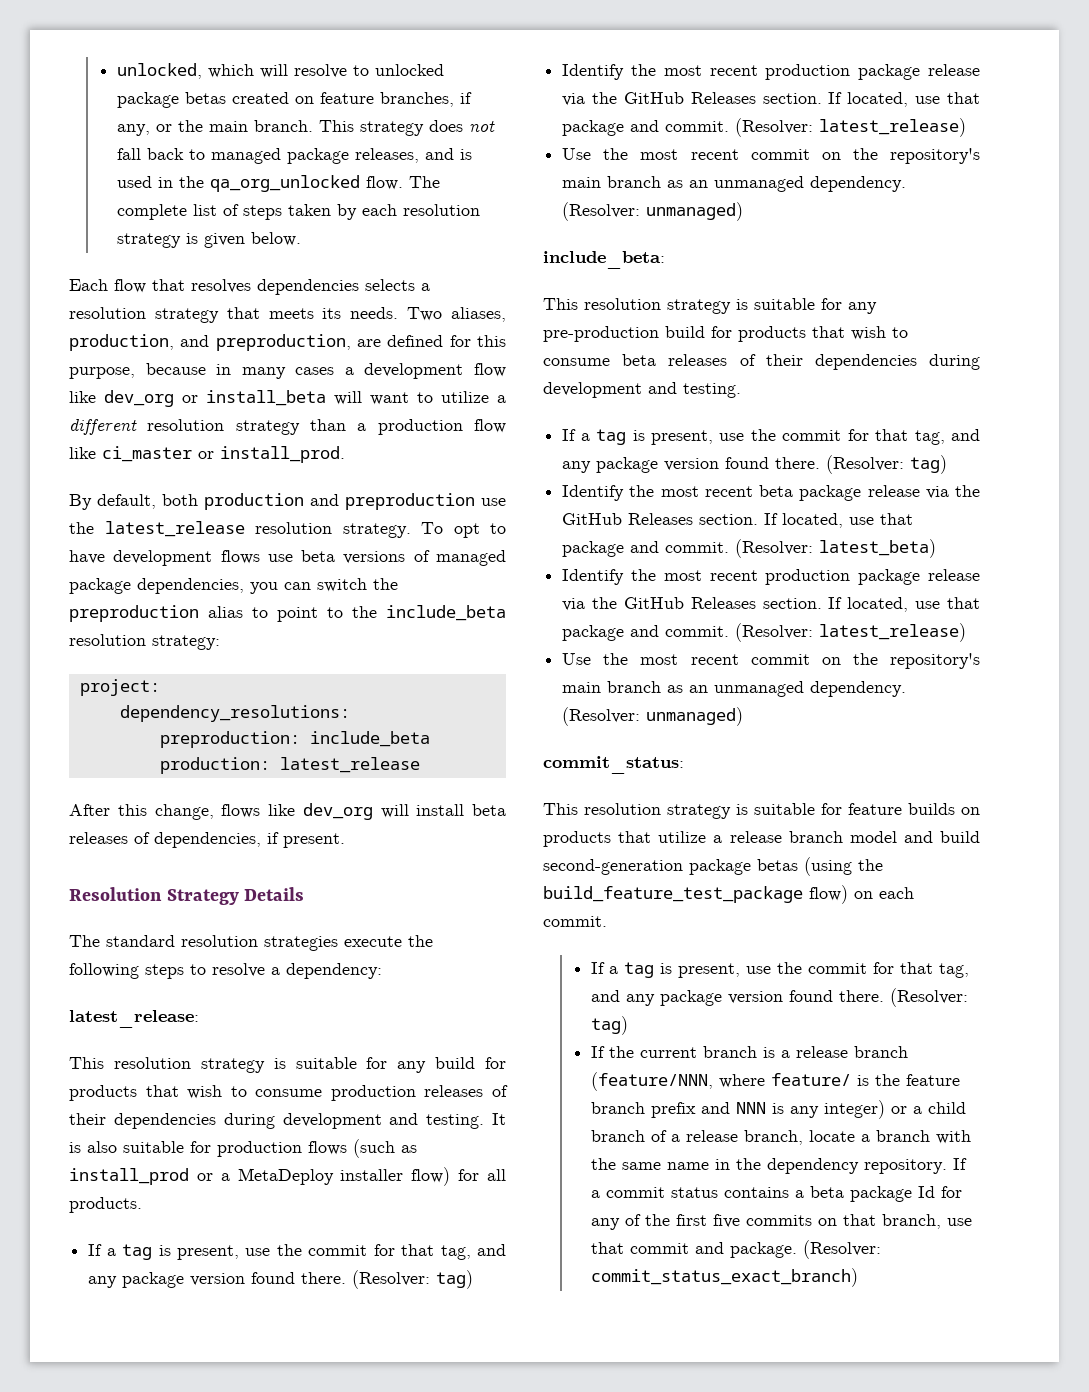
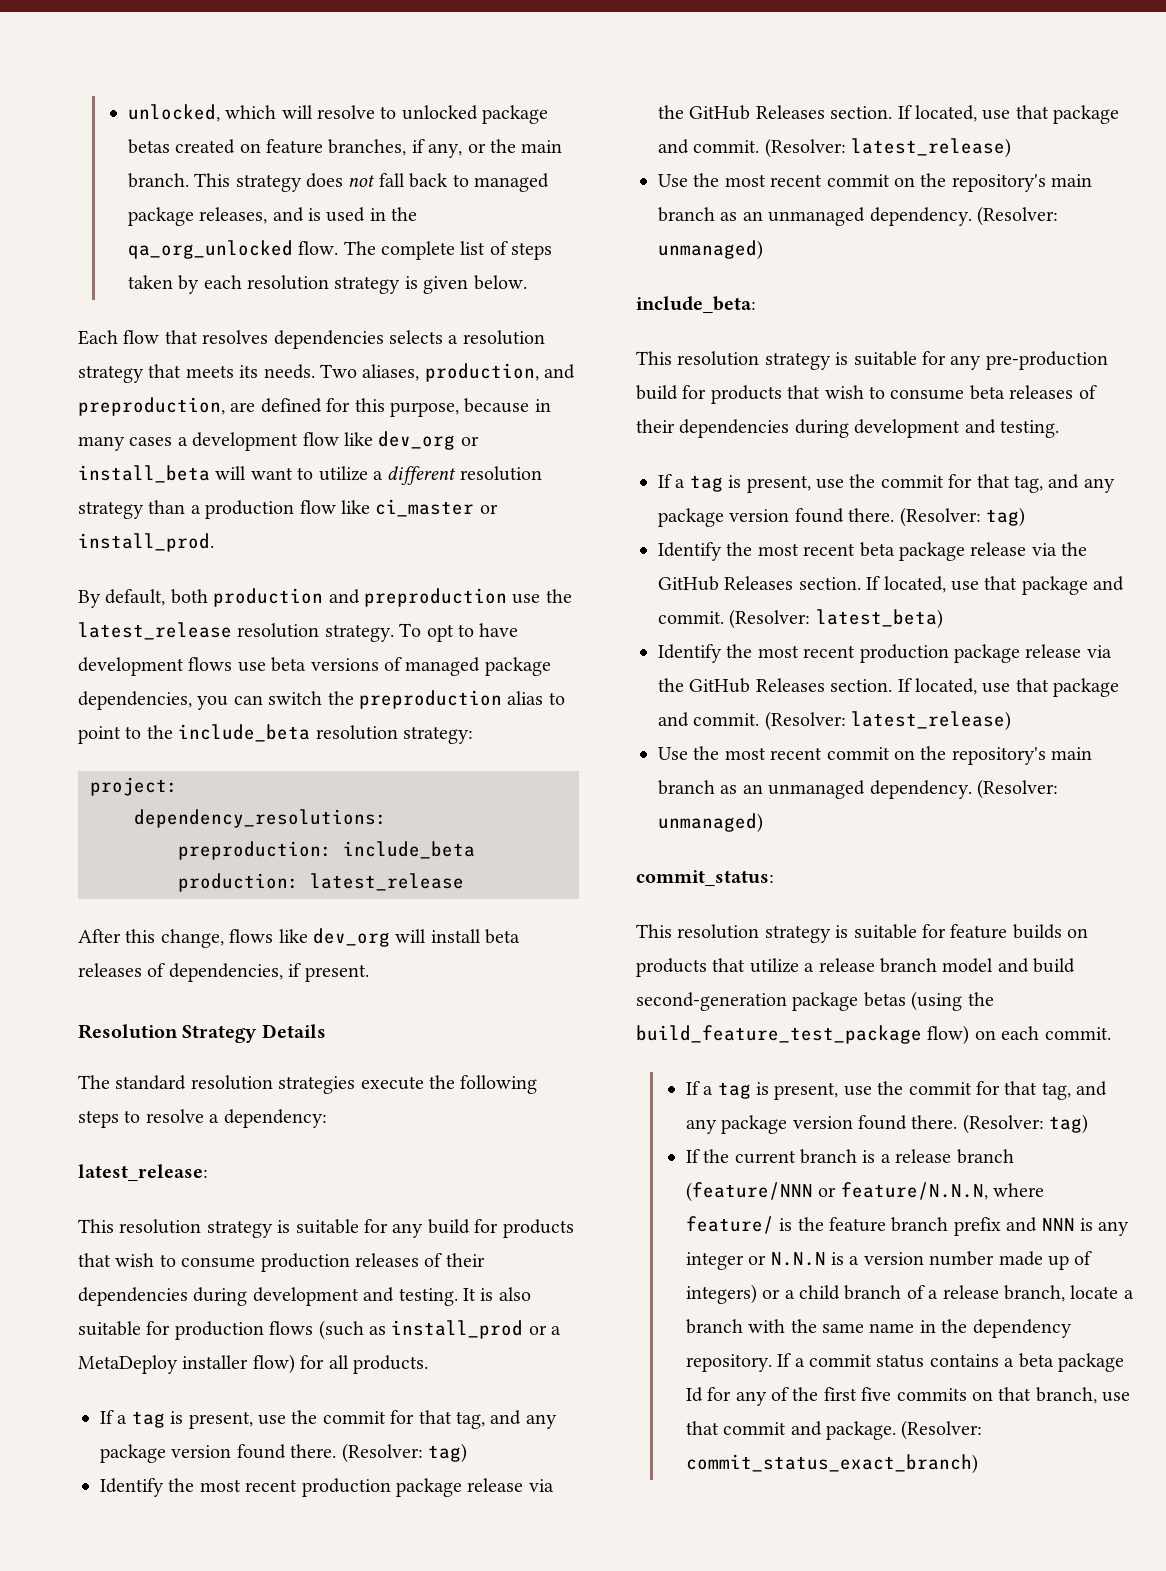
- If the current branch is a release branch (feature/NNN, where feature/ is the feature branch prefix and NNN is any integer) or a child branch of a release branch, locate a branch with the same name in the dependency repository.
+ If the current branch is a release branch (feature/NNN or feature/N.N.N, where feature/ is the feature branch prefix and NNN is any integer or N.N.N is a version number made up of integers) or a child branch of a release branch, locate a branch with the same name in the dependency repository.

